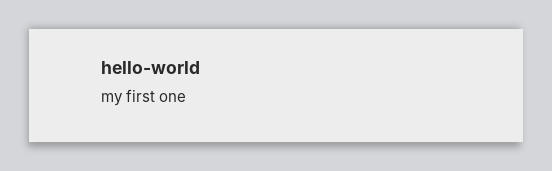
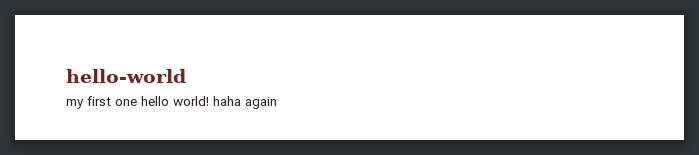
- my first one
+ my first one hello world! haha again

